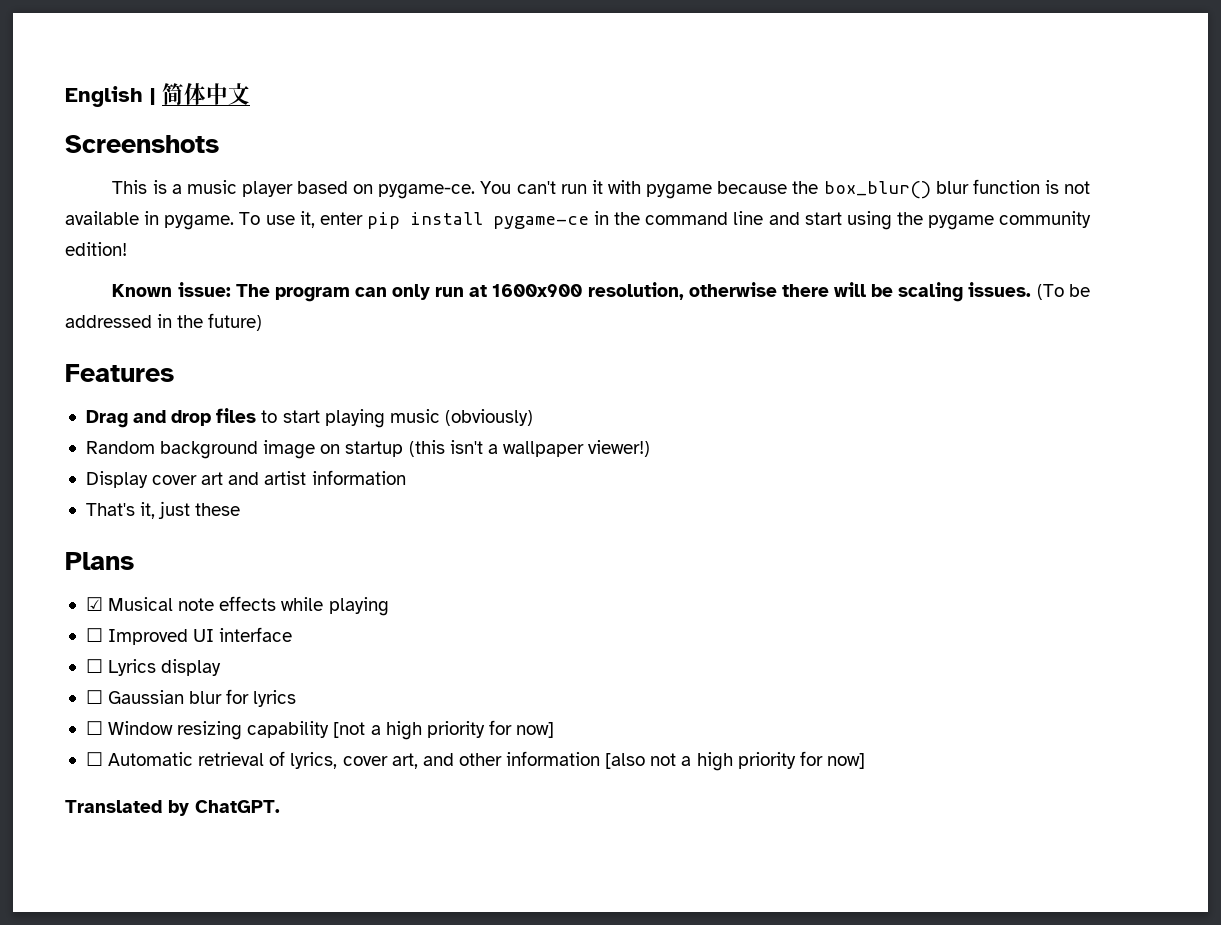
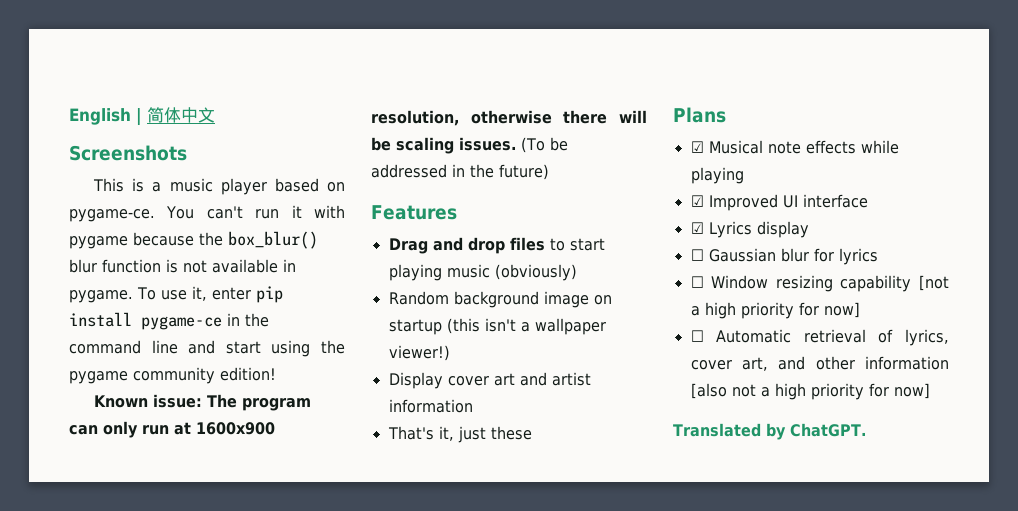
- ☐ Improved UI interface
+ ☑ Improved UI interface
- ☐ Lyrics display
+ ☑ Lyrics display

